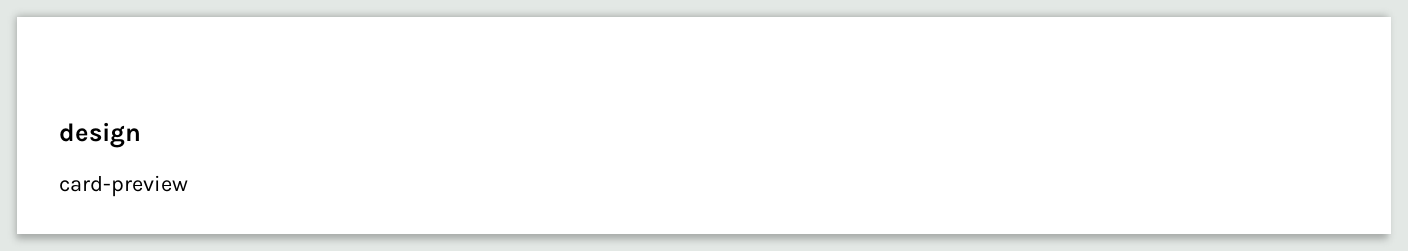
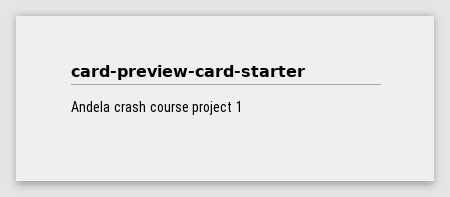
- design
- card-preview
+ card-preview-card-starter
+ Andela crash course project 1

